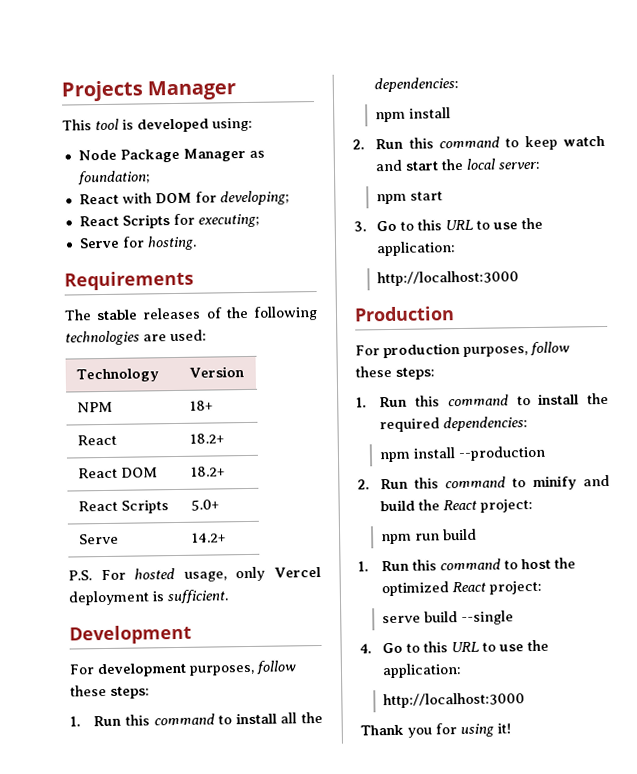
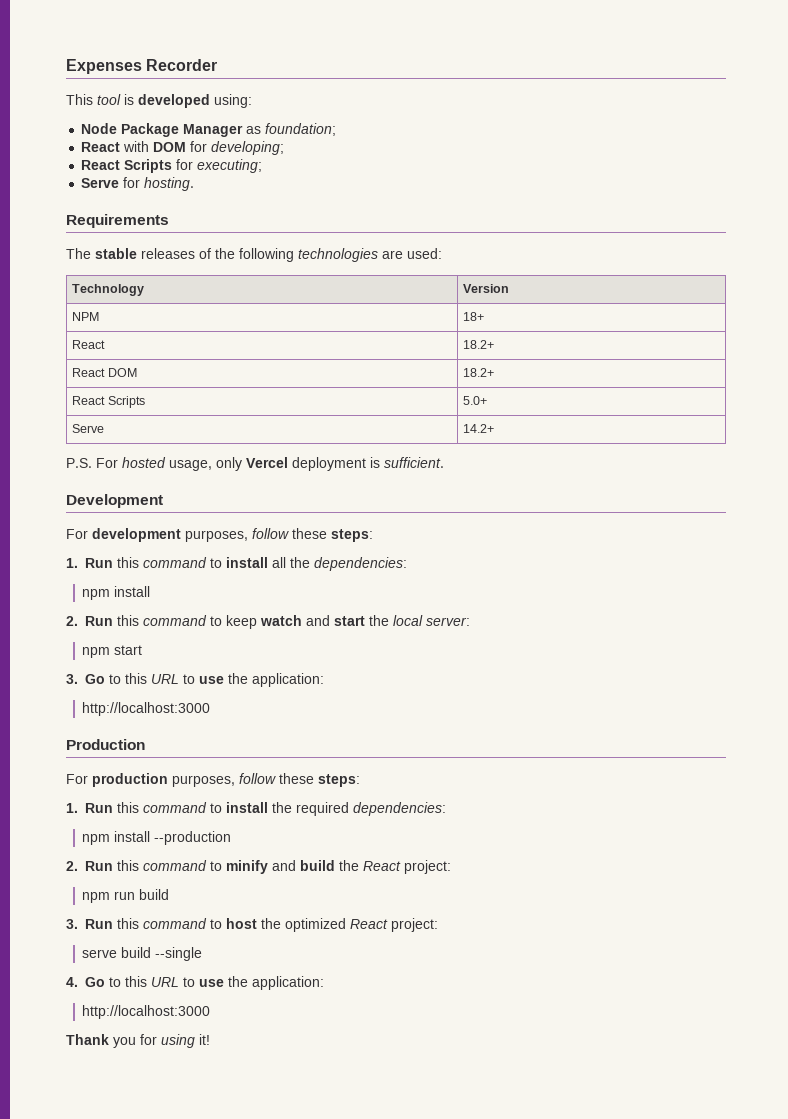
- Projects Manager
+ Expenses Recorder
- 1. Run this command to host the optimized React project:
+ 3. Run this command to host the optimized React project:

